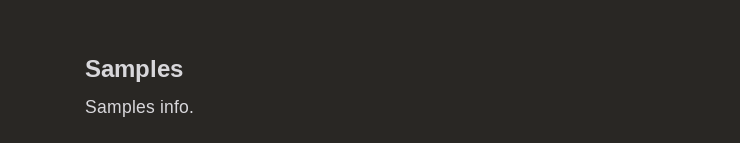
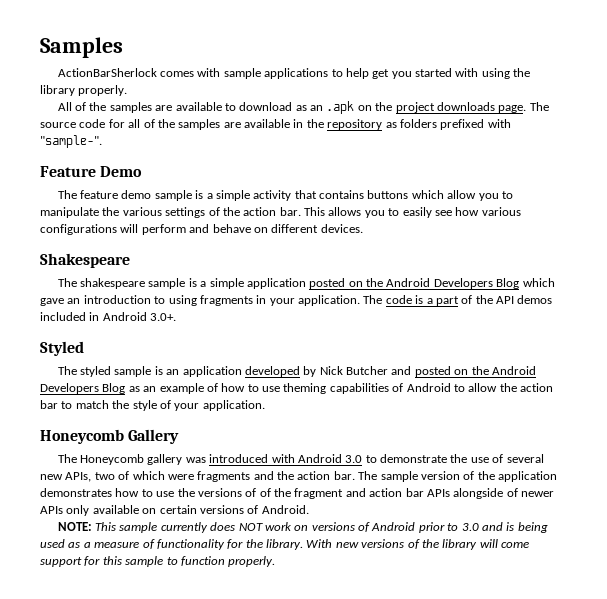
- Samples info.
+ ActionBarSherlock comes with sample applications to help get you started with using the library properly.
+ All of the samples are available to download as an .apk on the project downloads page. The source code for all of the samples are available in the repository as folders prefixed with "sample-".
+ Feature Demo
+ The feature demo sample is a simple activity that contains buttons which allow you to manipulate the various settings of the action bar. This allows you to easily see how various configurations will perform and behave on different devices.
+ Shakespeare
+ The shakespeare sample is a simple application posted on the Android Developers Blog which gave an introduction to using fragments in your application. The code is a part of the API demos included in Android 3.0+.
+ Styled
+ The styled sample is an application developed by Nick Butcher and posted on the Android Developers Blog as an example of how to use theming capabilities of Android to allow the action bar to match the style of your application.
+ Honeycomb Gallery
+ The Honeycomb gallery was introduced with Android 3.0 to demonstrate the use of several new APIs, two of which were fragments and the action bar. The sample version of the application demonstrates how to use the versions of of the fragment and action bar APIs alongside of newer APIs only available on certain versions of Android.
+ NOTE: This sample currently does NOT work on versions of Android prior to 3.0 and is being used as a measure of functionality for the library. With new versions of the library will come support for this sample to function properly.

